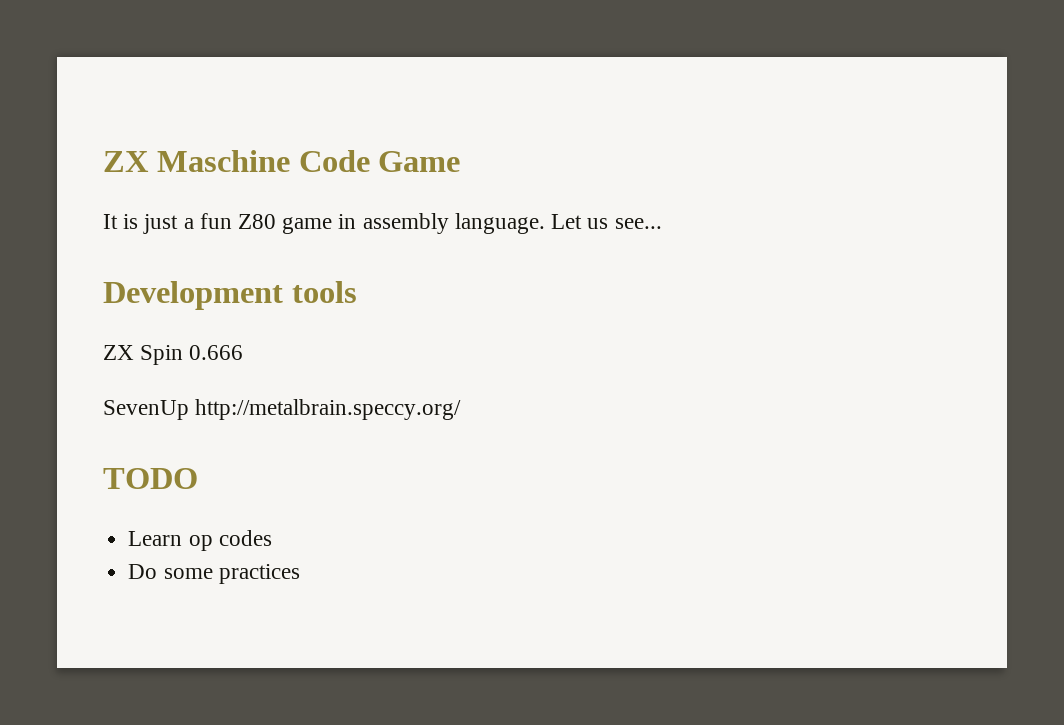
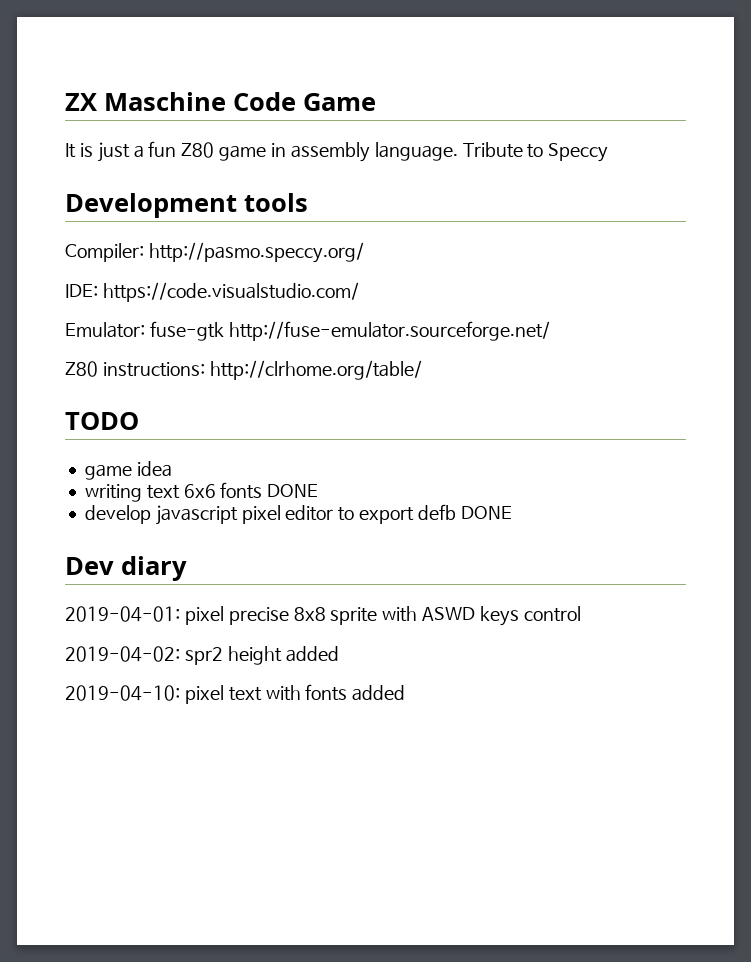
- Let us see...
+ Tribute to Speccy
- ZX Spin 0.666
- SevenUp http://metalbrain.speccy.org/
+ Compiler: http://pasmo.speccy.org/
+ IDE: https://code.visualstudio.com/
+ Emulator: fuse-gtk http://fuse-emulator.sourceforge.net/
+ Z80 instructions: http://clrhome.org/table/
  TODO
- Learn op codes
- Do some practices
+ game idea
+ writing text 6x6 fonts DONE
+ develop javascript pixel editor to export defb DONE
+ Dev diary
+ 2019-04-01: pixel precise 8x8 sprite with ASWD keys control
+ 2019-04-02: spr2 height added
+ 2019-04-10: pixel text with fonts added

